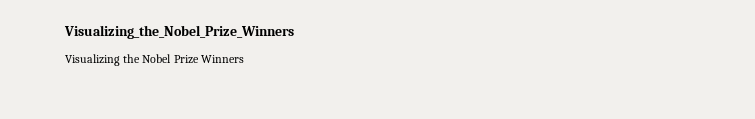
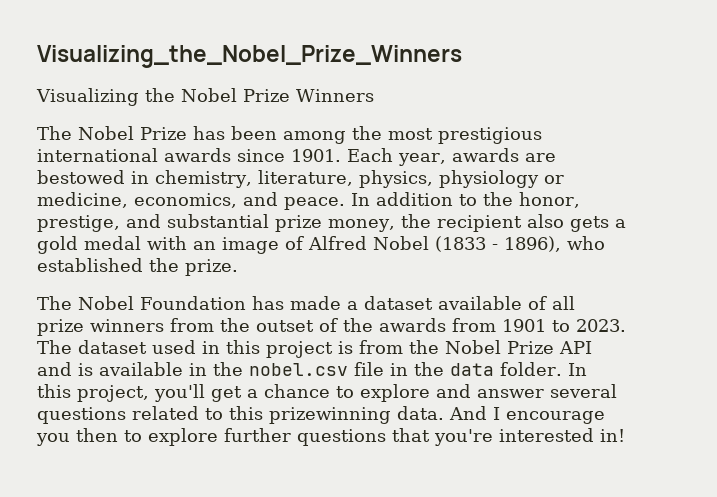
+ The Nobel Prize has been among the most prestigious international awards since 1901. Each year, awards are bestowed in chemistry, literature, physics, physiology or medicine, economics, and peace. In addition to the honor, prestige, and substantial prize money, the recipient also gets a gold medal with an image of Alfred Nobel (1833 - 1896), who established the prize.
+ The Nobel Foundation has made a dataset available of all prize winners from the outset of the awards from 1901 to 2023. The dataset used in this project is from the Nobel Prize API and is available in the nobel.csv file in the data folder. In this project, you'll get a chance to explore and answer several questions related to this prizewinning data. And I encourage you then to explore further questions that you're interested in!

